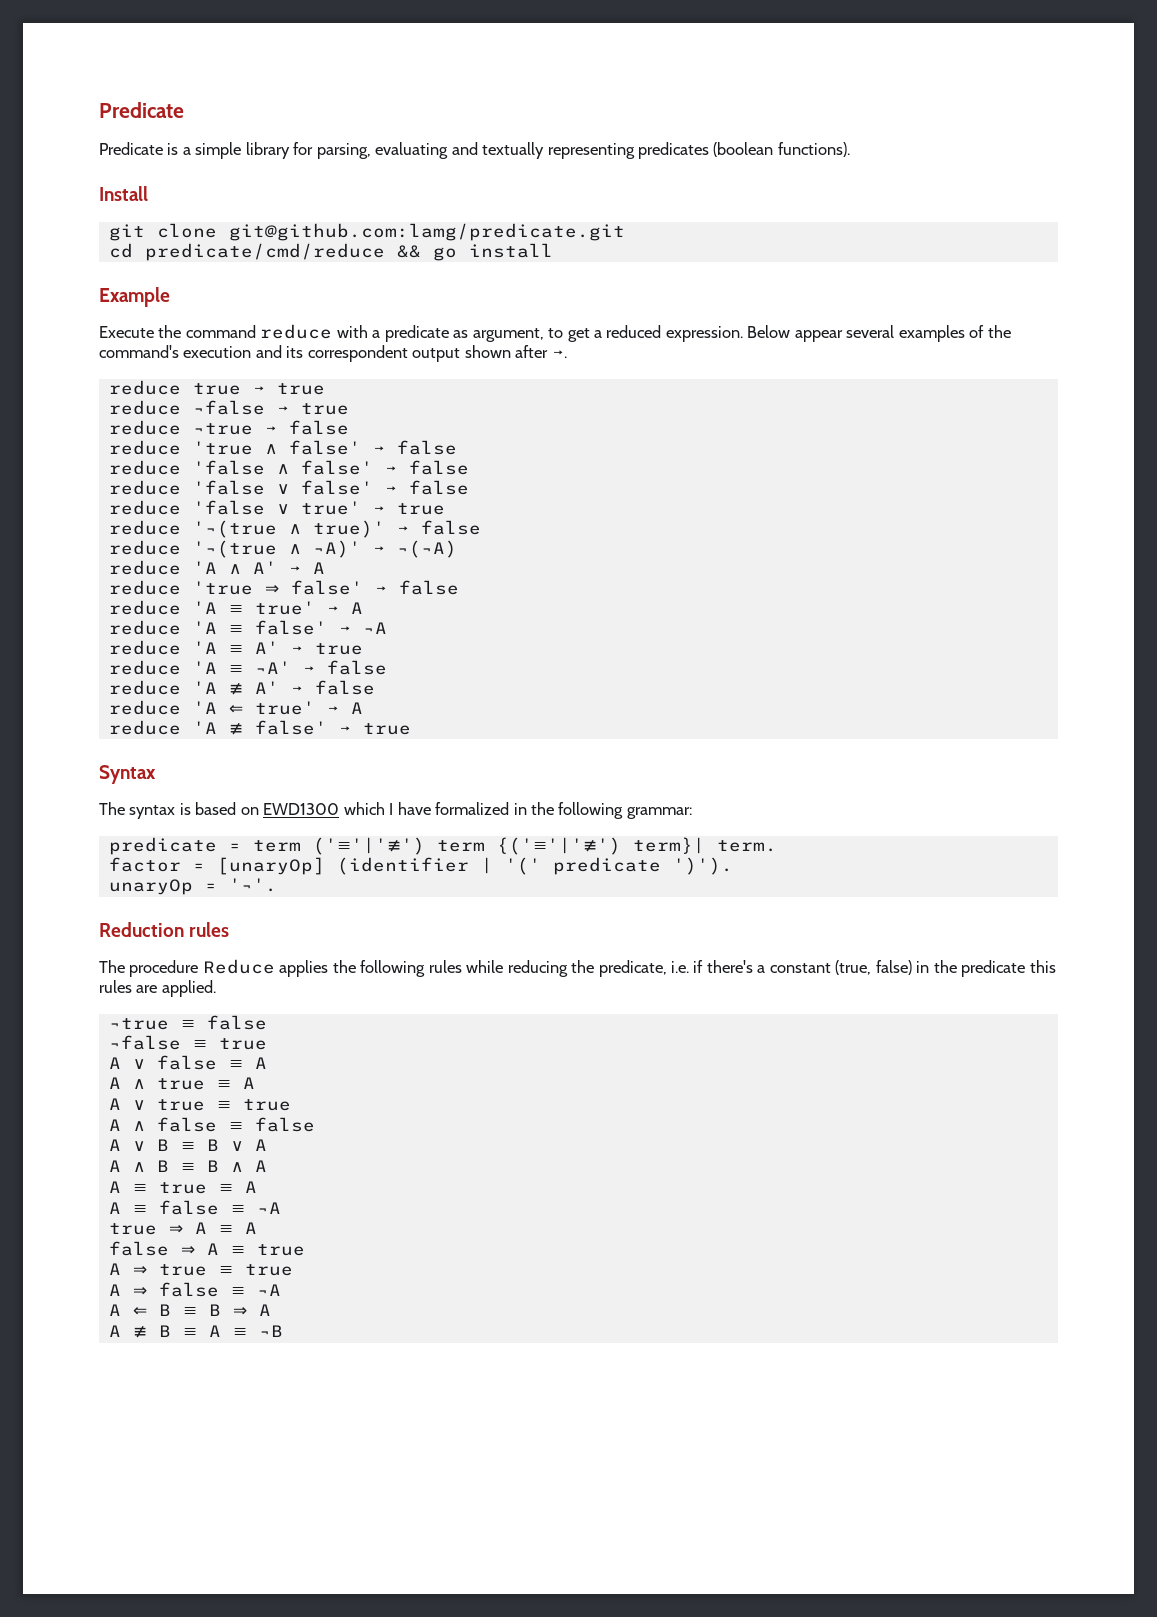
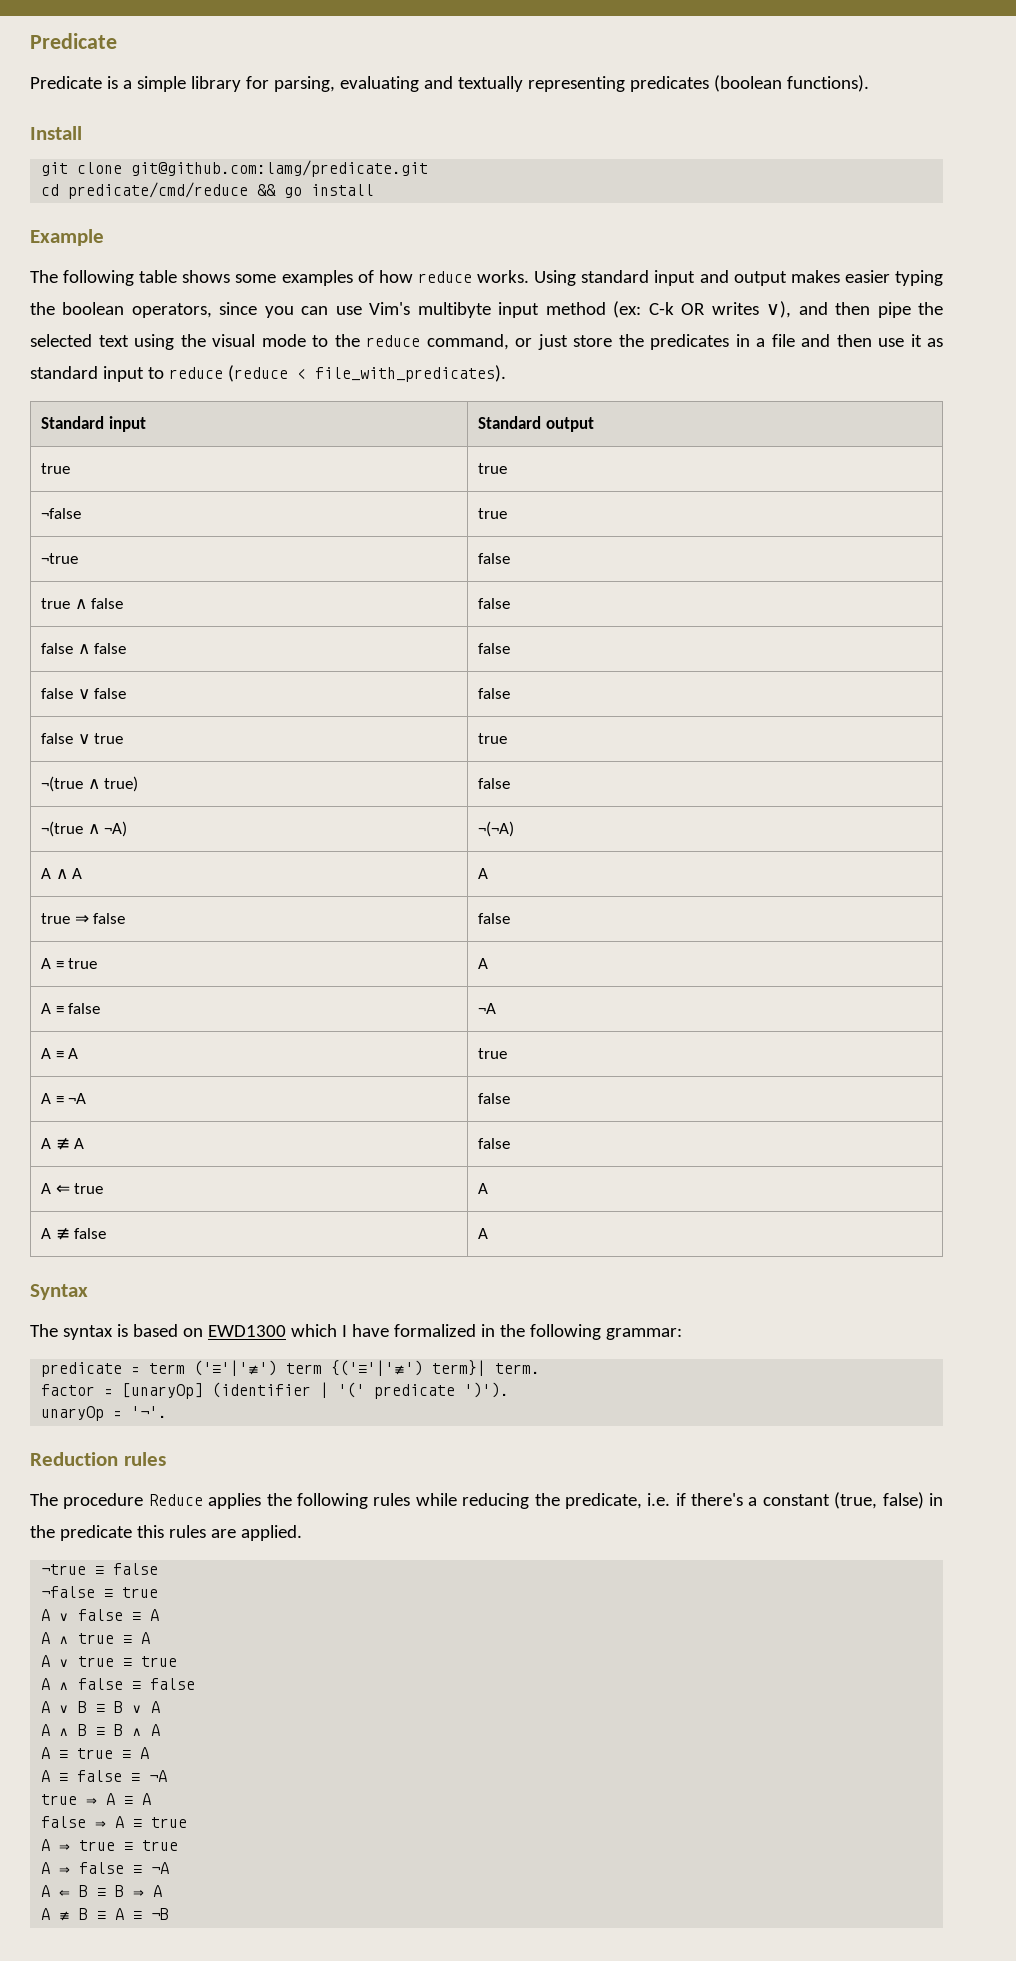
- Execute the command reduce with a predicate as argument, to get a reduced expression. Below appear several examples of the command's execution and its correspondent output shown after →.
- reduce true → true
- reduce ¬false → true
- reduce ¬true → false
- reduce 'true ∧ false' → false
- reduce 'false ∧ false' → false
- reduce 'false ∨ false' → false
- reduce 'false ∨ true' → true
- reduce '¬(true ∧ true)' → false
- reduce '¬(true ∧ ¬A)' → ¬(¬A)
- reduce 'A ∧ A' → A
- reduce 'true ⇒ false' → false
- reduce 'A ≡ true' → A
- reduce 'A ≡ false' → ¬A
- reduce 'A ≡ A' → true
- reduce 'A ≡ ¬A' → false
- reduce 'A ≢ A' → false
- reduce 'A ⇐ true' → A
- reduce 'A ≢ false' → true
+ The following table shows some examples of how reduce works. Using standard input and output makes easier typing the boolean operators, since you can use Vim's multibyte input method (ex: C-k OR writes ∨), and then pipe the selected text using the visual mode to the reduce command, or just store the predicates in a file and then use it as standard input to reduce (reduce < file_with_predicates).
+ Standard input | Standard output
+ true | true
+ ¬false | true
+ ¬true | false
+ true ∧ false | false
+ false ∧ false | false
+ false ∨ false | false
+ false ∨ true | true
+ ¬(true ∧ true) | false
+ ¬(true ∧ ¬A) | ¬(¬A)
+ A ∧ A | A
+ true ⇒ false | false
+ A ≡ true | A
+ A ≡ false | ¬A
+ A ≡ A | true
+ A ≡ ¬A | false
+ A ≢ A | false
+ A ⇐ true | A
+ A ≢ false | A

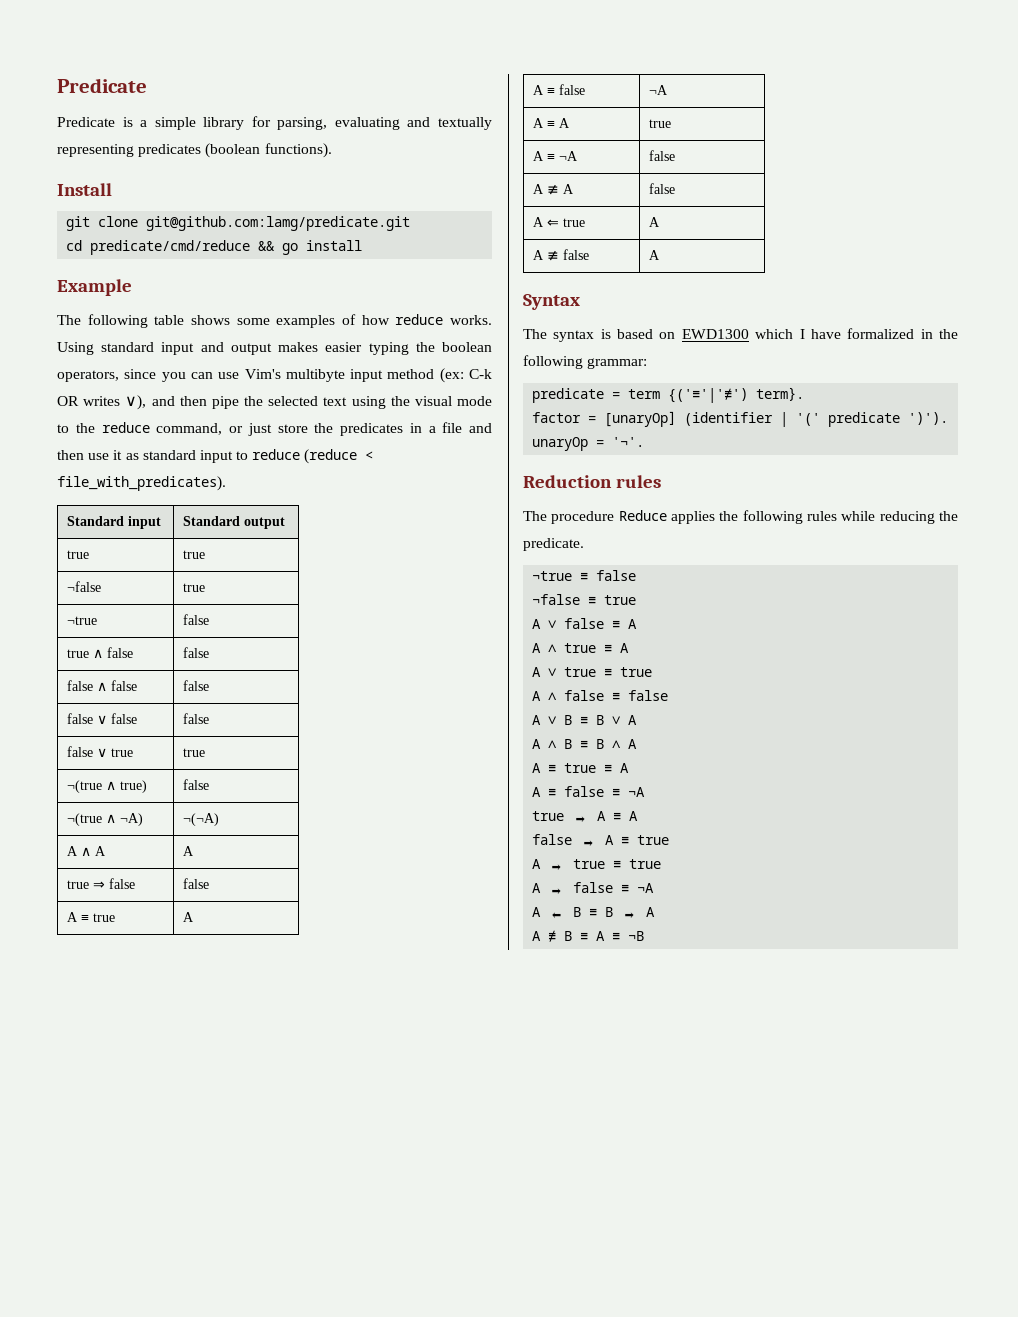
- predicate = term ('≡'|'≢') term {('≡'|'≢') term}| term.
+ predicate = term {('≡'|'≢') term}.
- The procedure Reduce applies the following rules while reducing the predicate, i.e. if there's a constant (true, false) in the predicate this rules are applied.
+ The procedure Reduce applies the following rules while reducing the predicate.

